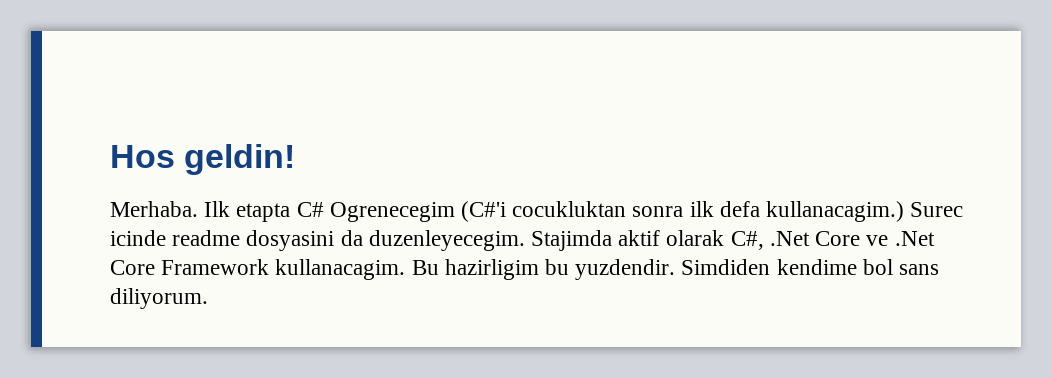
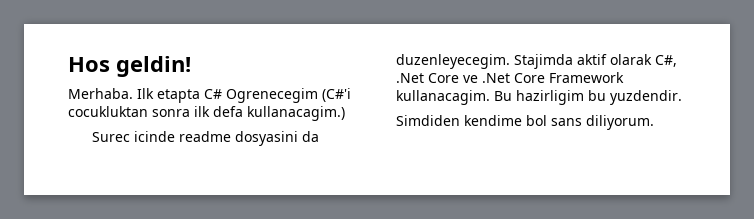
- Ilk etapta C# Ogrenecegim (C#'i cocukluktan sonra ilk defa kullanacagim.) Surec icinde readme dosyasini da duzenleyecegim.
+ Ilk etapta C# Ogrenecegim (C#'i cocukluktan sonra ilk defa kullanacagim.)
+ Surec icinde readme dosyasini da duzenleyecegim.
- Bu hazirligim bu yuzdendir. Simdiden kendime bol sans diliyorum.
+ Bu hazirligim bu yuzdendir.
+ Simdiden kendime bol sans diliyorum.

